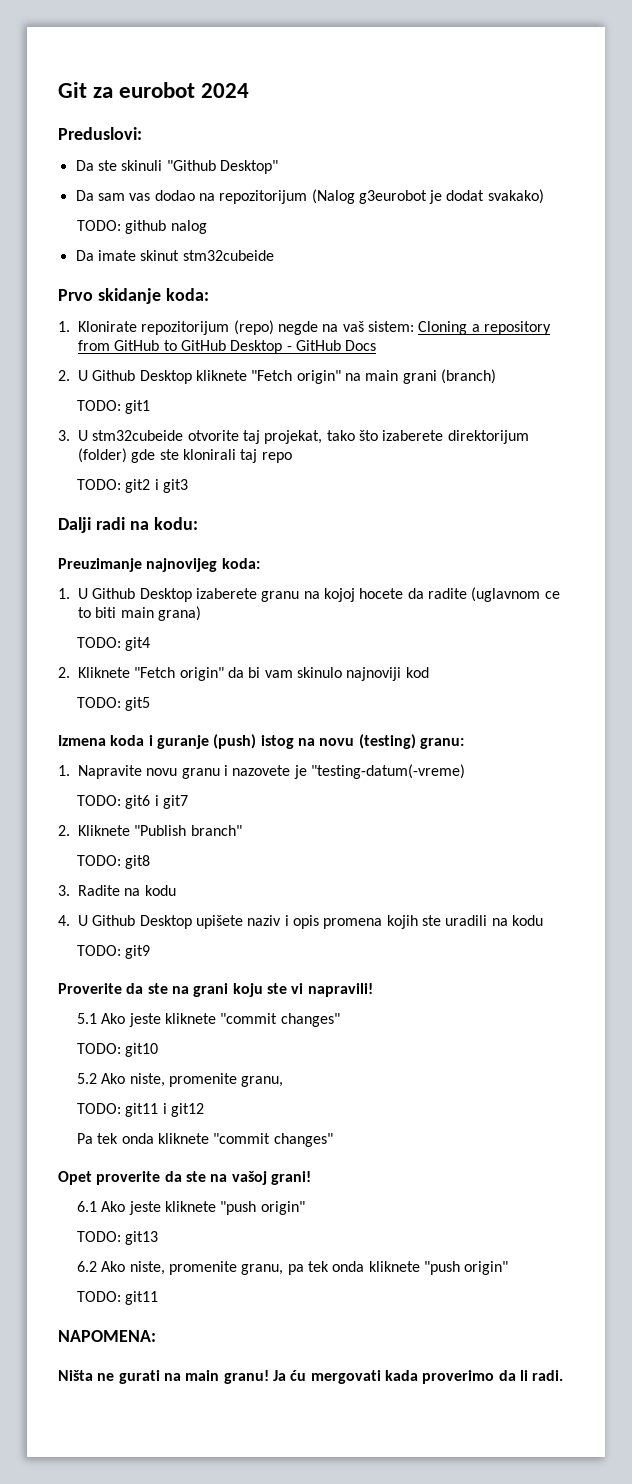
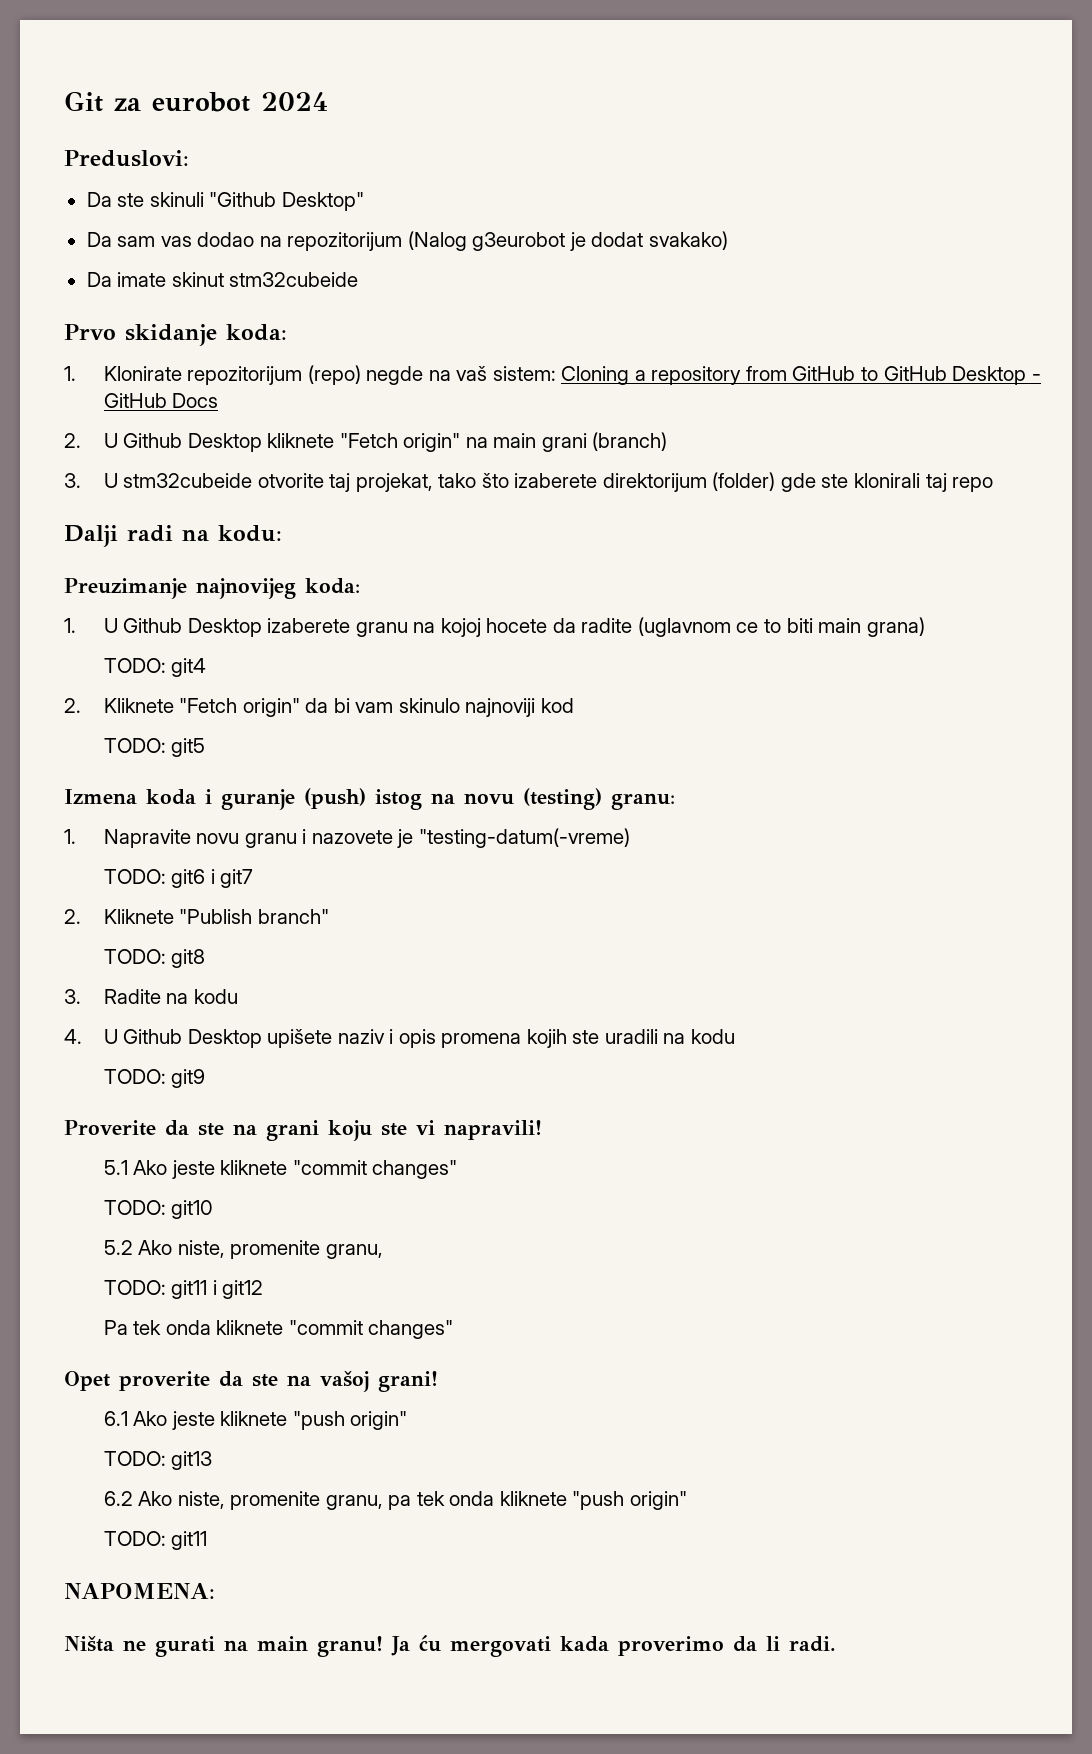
- TODO: github nalog
- TODO: git1
- TODO: git2 i git3

